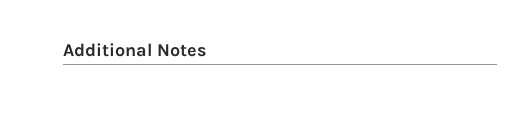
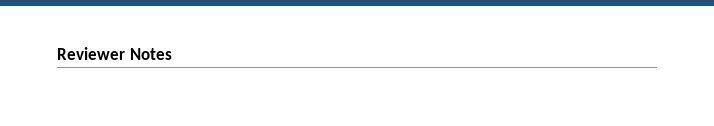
- Additional Notes
+ Reviewer Notes

